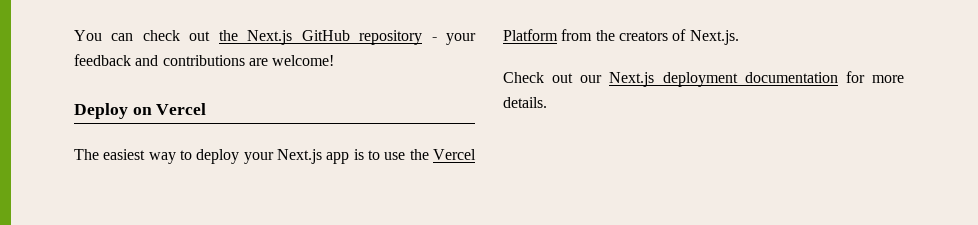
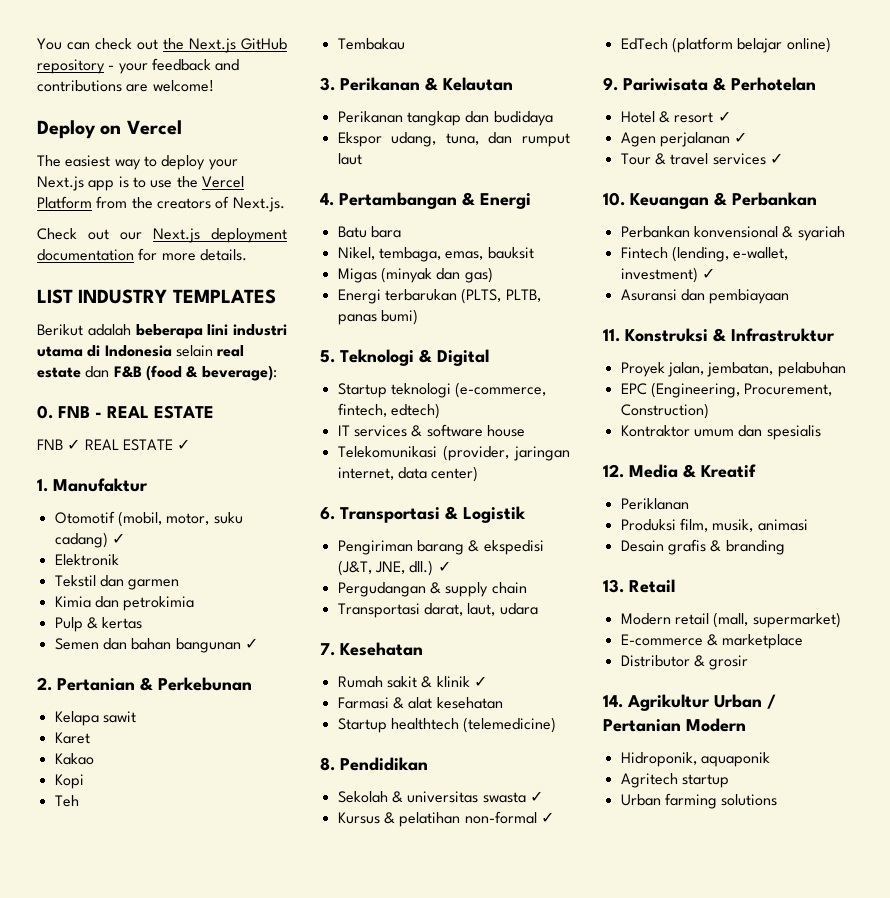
+ LIST INDUSTRY TEMPLATES
+ Berikut adalah beberapa lini industri utama di Indonesia selain real estate dan F&B (food & beverage):
+ 0. FNB - REAL ESTATE
+ FNB ✓ REAL ESTATE ✓
+ 1. Manufaktur
+ Otomotif (mobil, motor, suku cadang) ✓
+ Elektronik
+ Tekstil dan garmen
+ Kimia dan petrokimia
+ Pulp & kertas
+ Semen dan bahan bangunan ✓
+ 2. Pertanian & Perkebunan
+ Kelapa sawit
+ Karet
+ Kakao
+ Kopi
+ Teh
+ Tembakau
+ 3. Perikanan & Kelautan
+ Perikanan tangkap dan budidaya
+ Ekspor udang, tuna, dan rumput laut
+ 4. Pertambangan & Energi
+ Batu bara
+ Nikel, tembaga, emas, bauksit
+ Migas (minyak dan gas)
+ Energi terbarukan (PLTS, PLTB, panas bumi)
+ 5. Teknologi & Digital
+ Startup teknologi (e-commerce, fintech, edtech)
+ IT services & software house
+ Telekomunikasi (provider, jaringan internet, data center)
+ 6. Transportasi & Logistik
+ Pengiriman barang & ekspedisi (J&T, JNE, dll.) ✓
+ Pergudangan & supply chain
+ Transportasi darat, laut, udara
+ 7. Kesehatan
+ Rumah sakit & klinik ✓
+ Farmasi & alat kesehatan
+ Startup healthtech (telemedicine)
+ 8. Pendidikan
+ Sekolah & universitas swasta ✓
+ Kursus & pelatihan non-formal ✓
+ EdTech (platform belajar online)
+ 9. Pariwisata & Perhotelan
+ Hotel & resort ✓
+ Agen perjalanan ✓
+ Tour & travel services ✓
+ 10. Keuangan & Perbankan
+ Perbankan konvensional & syariah
+ Fintech (lending, e-wallet, investment) ✓
+ Asuransi dan pembiayaan
+ 11. Konstruksi & Infrastruktur
+ Proyek jalan, jembatan, pelabuhan
+ EPC (Engineering, Procurement, Construction)
+ Kontraktor umum dan spesialis
+ 12. Media & Kreatif
+ Periklanan
+ Produksi film, musik, animasi
+ Desain grafis & branding
+ 13. Retail
+ Modern retail (mall, supermarket)
+ E-commerce & marketplace
+ Distributor & grosir
+ 14. Agrikultur Urban / Pertanian Modern
+ Hidroponik, aquaponik
+ Agritech startup
+ Urban farming solutions

